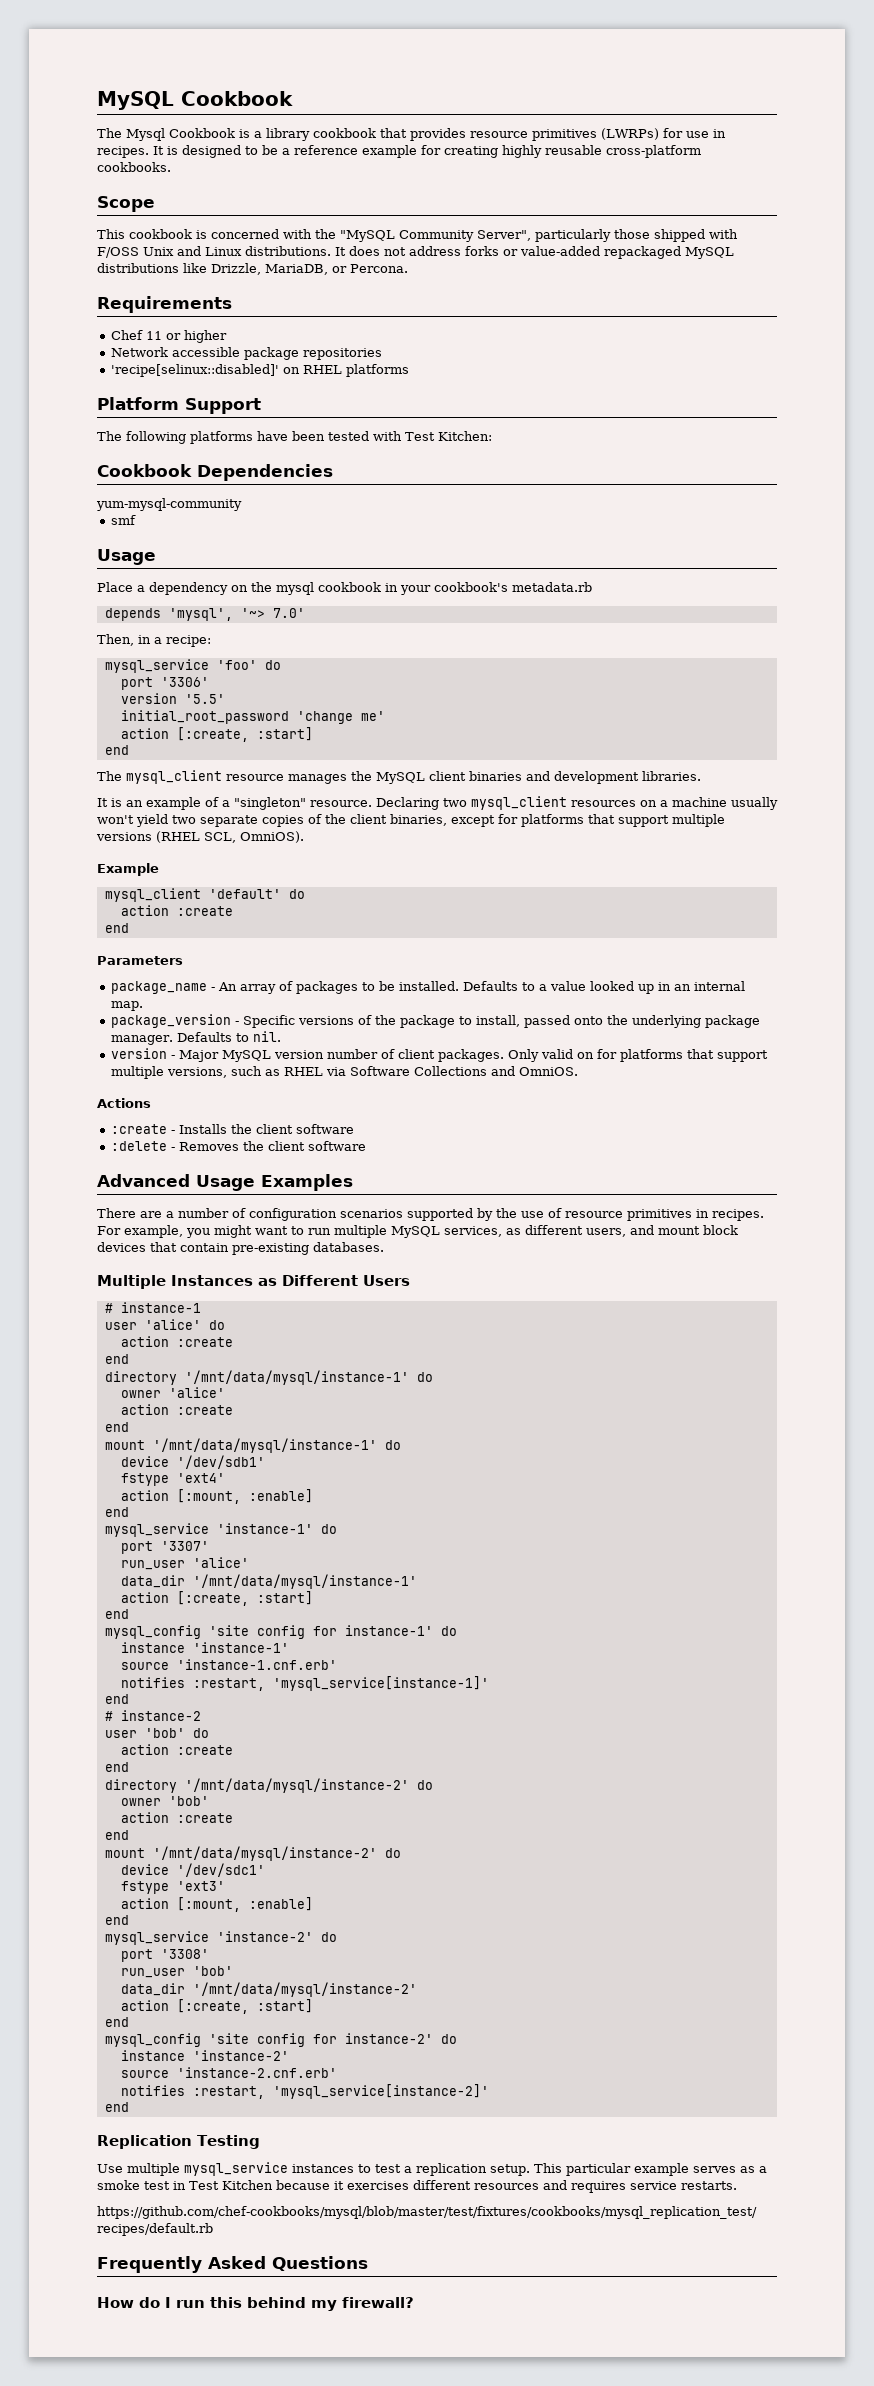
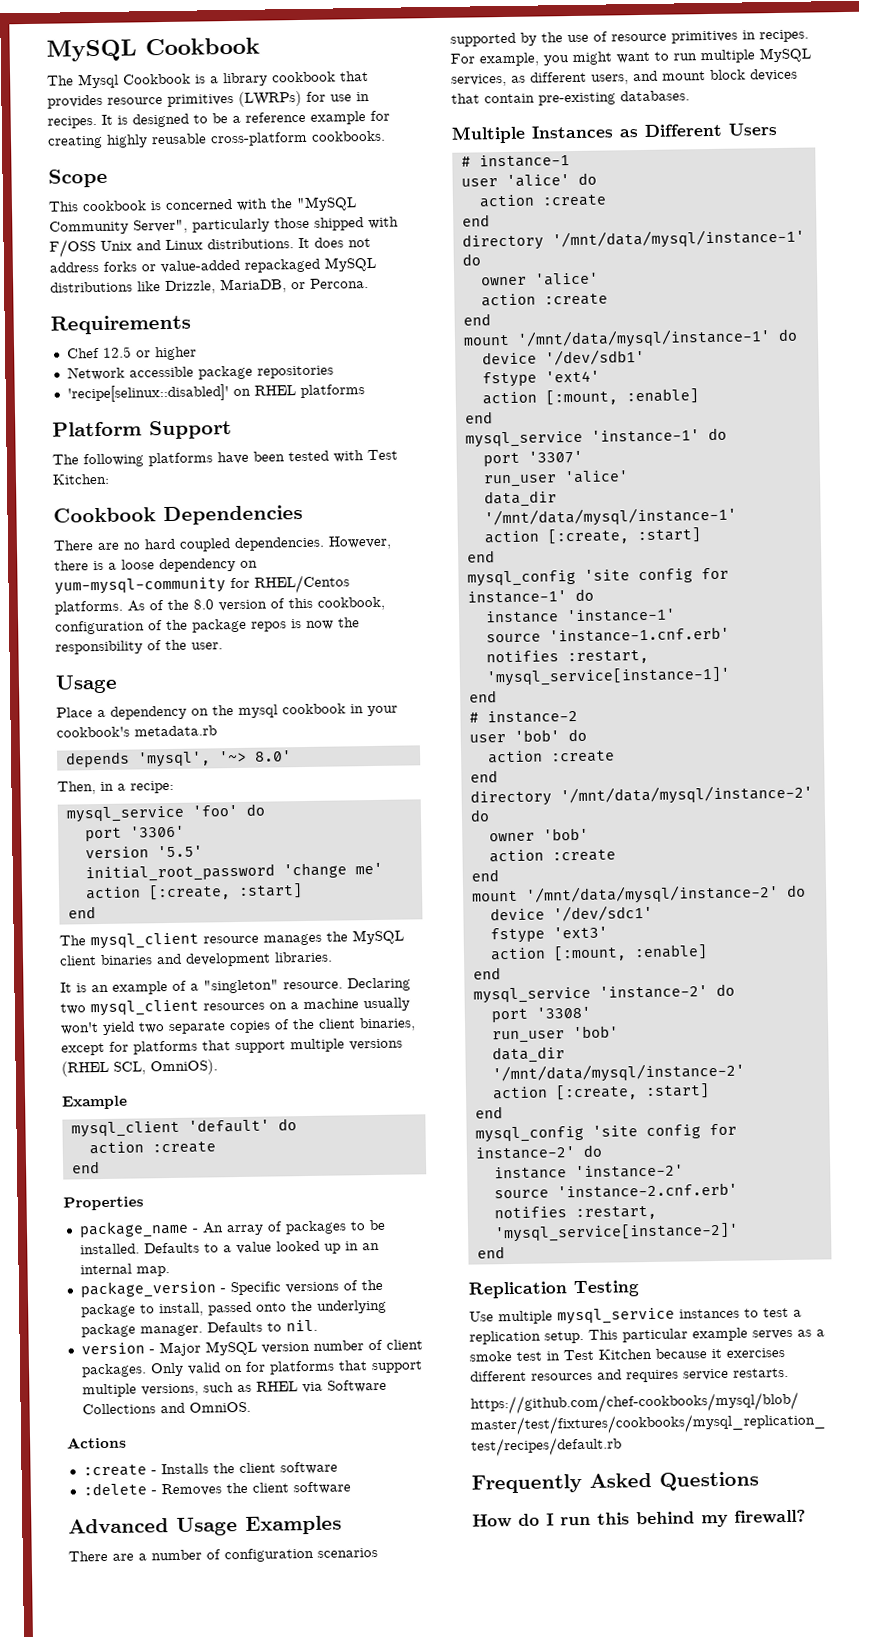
- Chef 11 or higher
+ Chef 12.5 or higher
- yum-mysql-community
- smf
+ There are no hard coupled dependencies. However, there is a loose dependency on yum-mysql-community for RHEL/Centos platforms. As of the 8.0 version of this cookbook, configuration of the package repos is now the responsibility of the user.
- depends 'mysql', '~> 7.0'
+ depends 'mysql', '~> 8.0'
- Parameters
+ Properties

